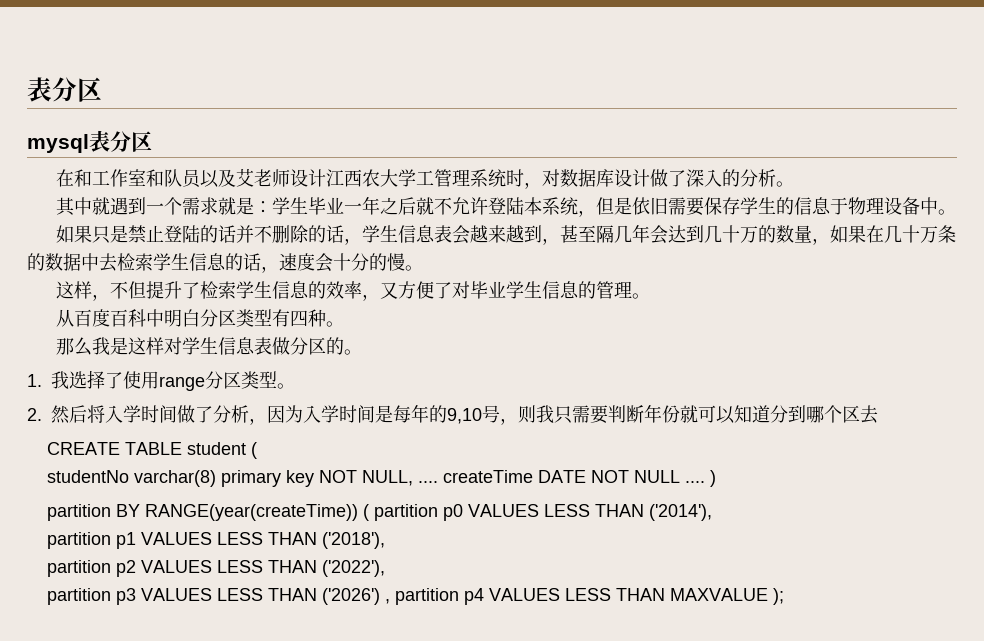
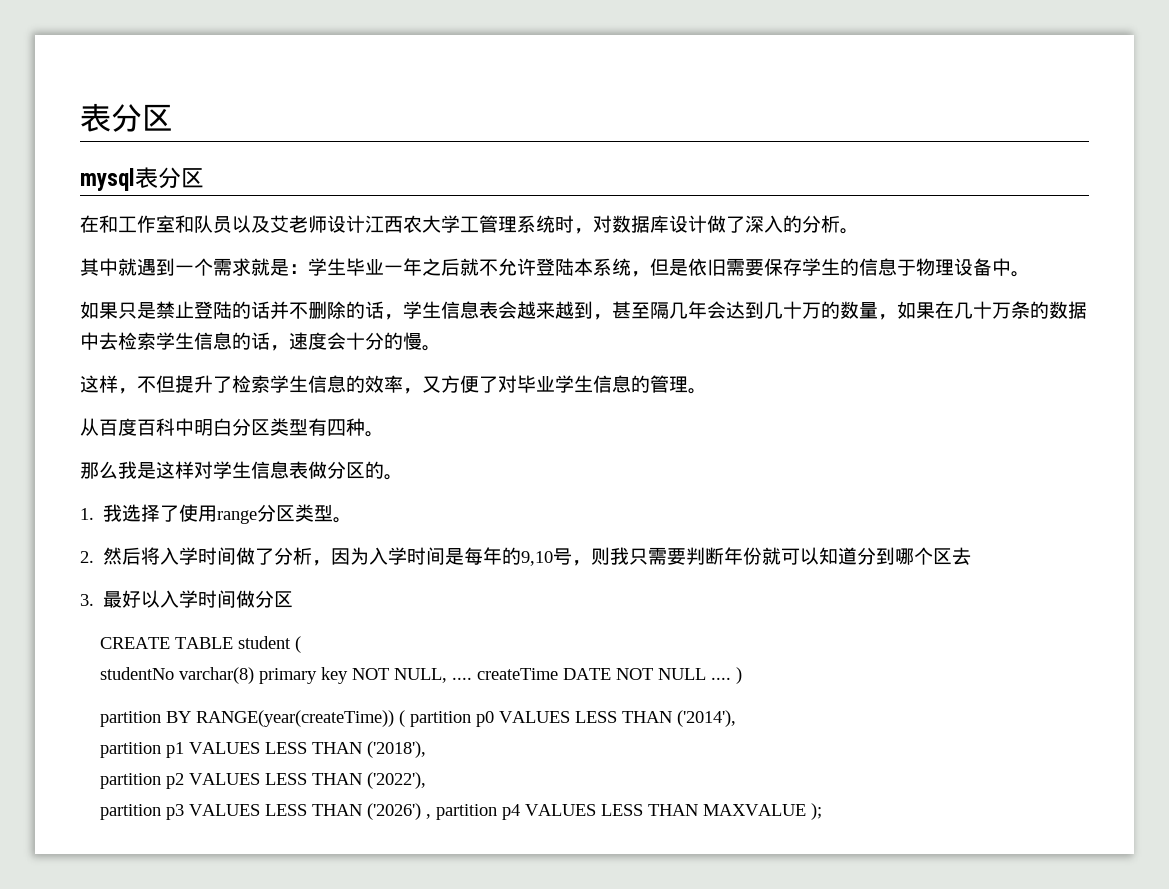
+ 3.最好以入学时间做分区

